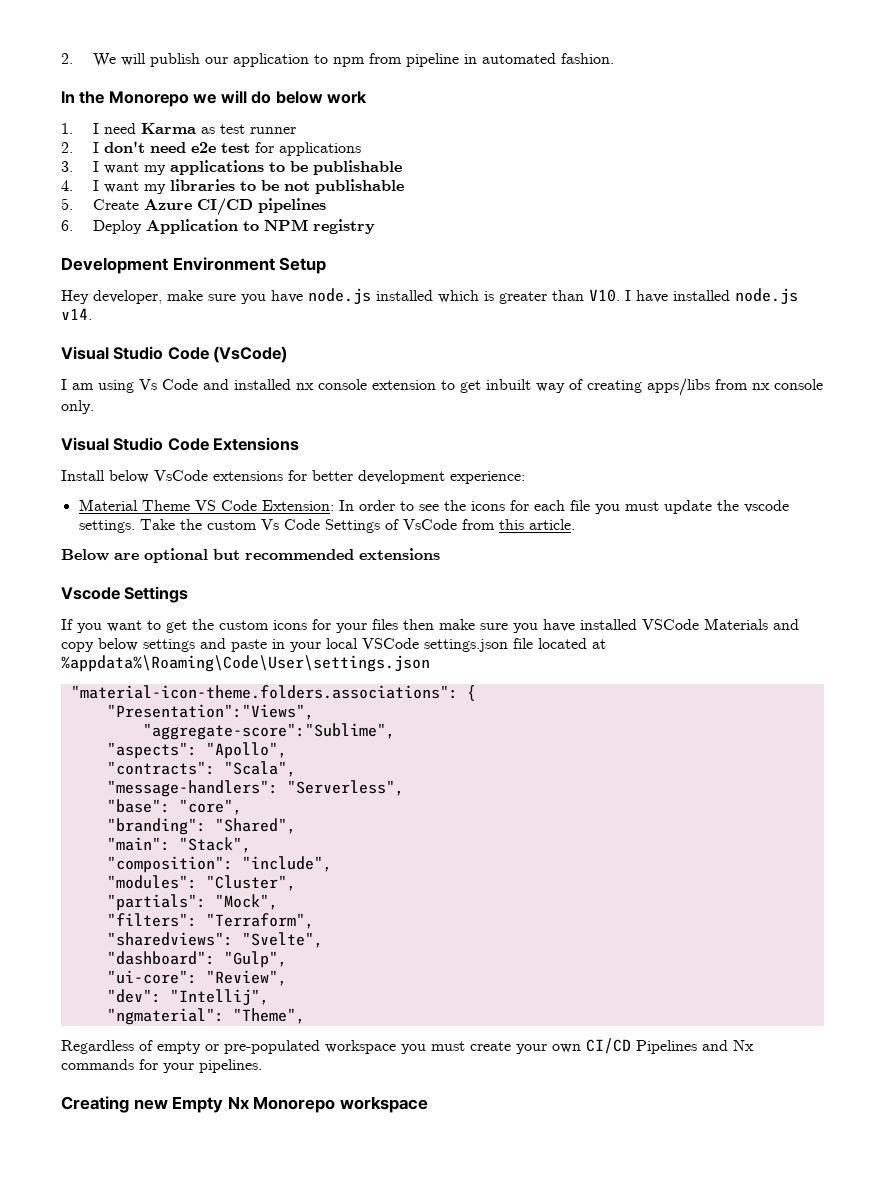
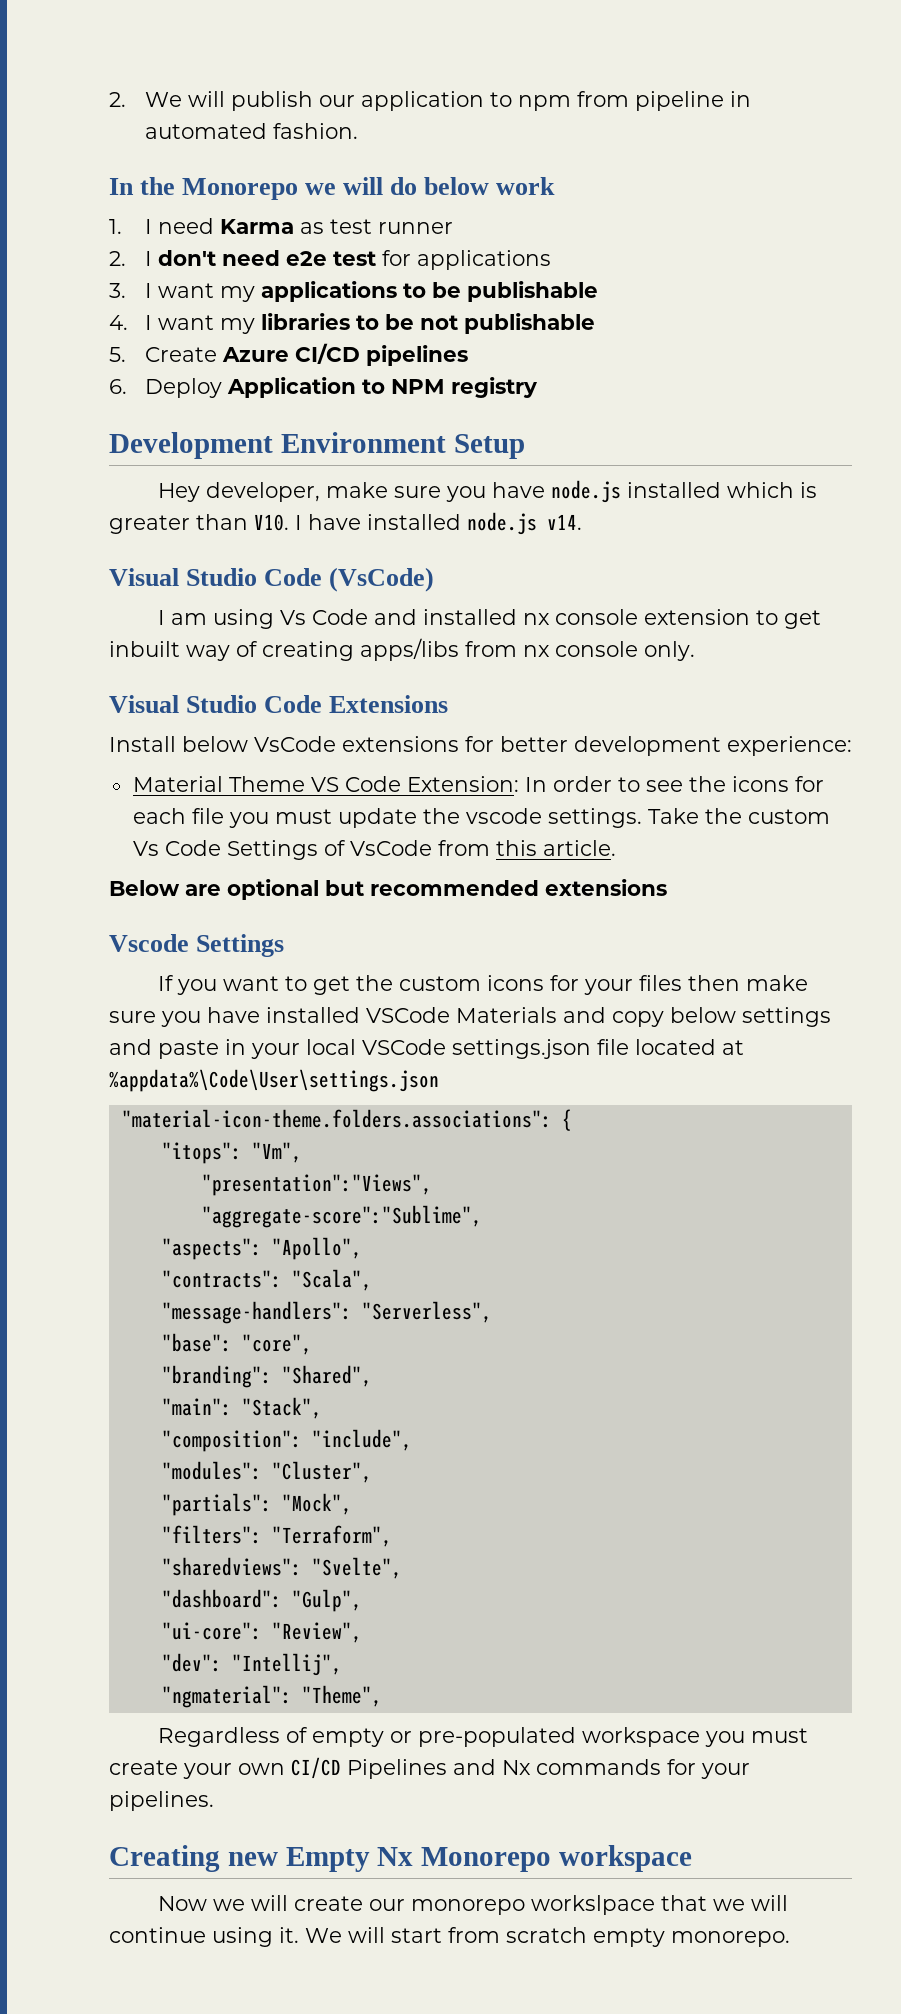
- If you want to get the custom icons for your files then make sure you have installed VSCode Materials and copy below settings and paste in your local VSCode settings.json file located at %appdata%\Roaming\Code\User\settings.json
+ If you want to get the custom icons for your files then make sure you have installed VSCode Materials and copy below settings and paste in your local VSCode settings.json file located at %appdata%\Code\User\settings.json
- "Presentation":"Views",
+ "itops": "Vm",
+ "presentation":"Views",
+ Now we will create our monorepo workslpace that we will continue using it. We will start from scratch empty monorepo.

